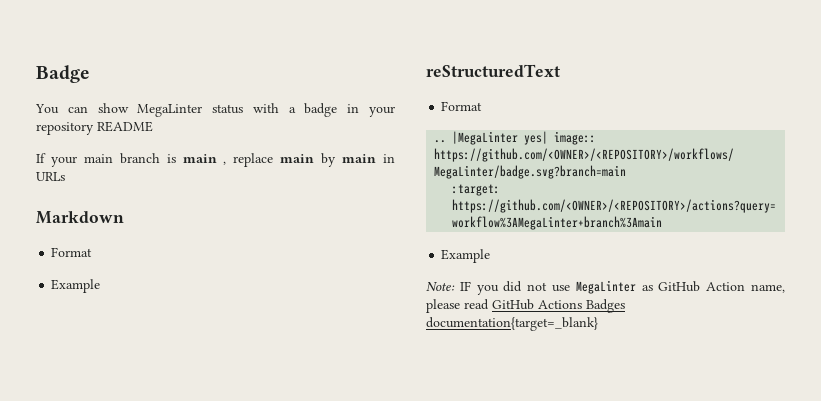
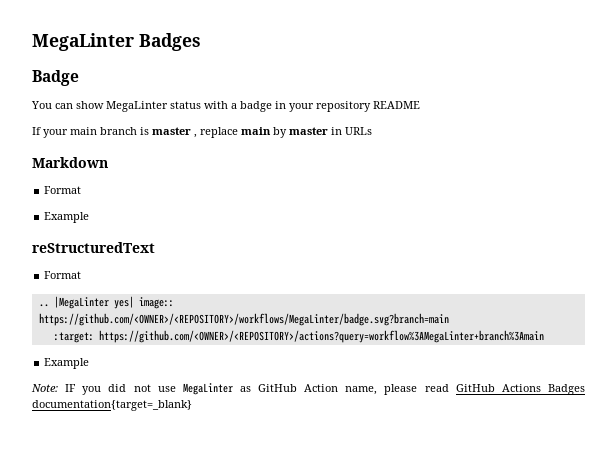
+ MegaLinter Badges
- If your main branch is main , replace main by main in URLs
+ If your main branch is master , replace main by master in URLs

